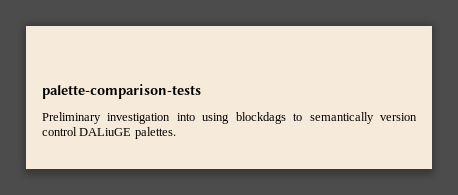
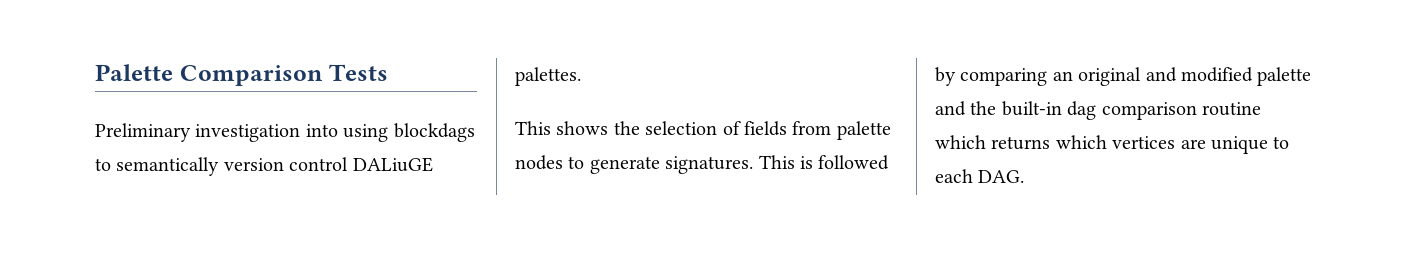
- palette-comparison-tests
+ Palette Comparison Tests
+ This shows the selection of fields from palette nodes to generate signatures. This is followed by comparing an original and modified palette and the built-in dag comparison routine which returns which vertices are unique to each DAG.

